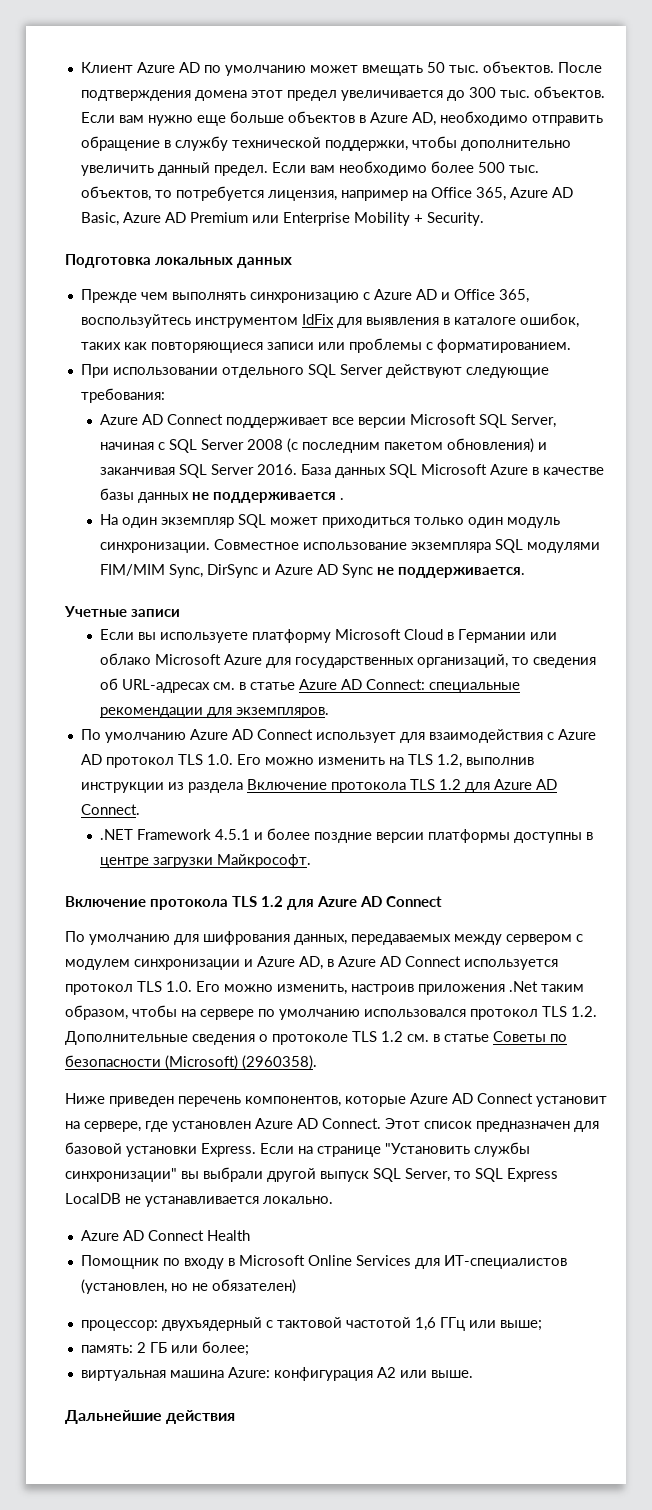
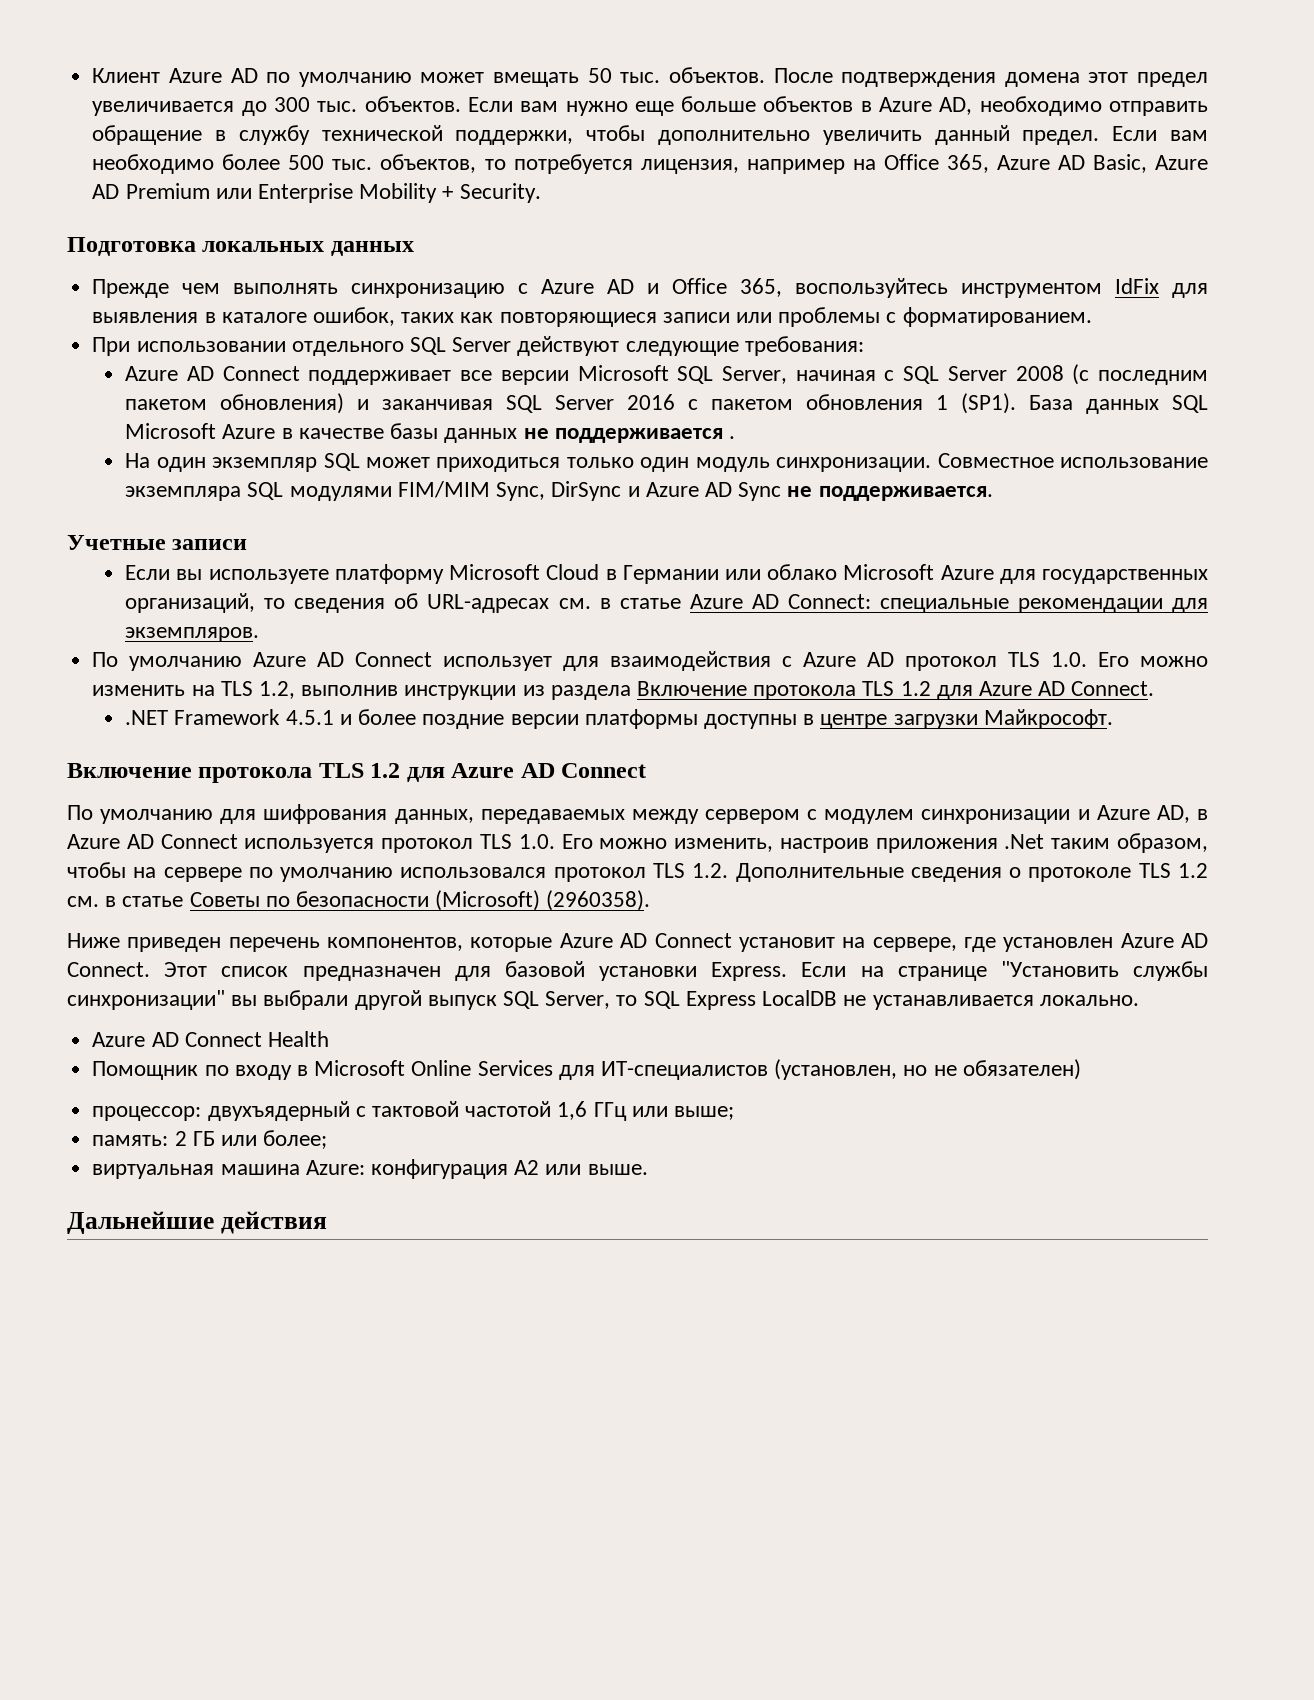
- Azure AD Connect поддерживает все версии Microsoft SQL Server, начиная с SQL Server 2008 (с последним пакетом обновления) и заканчивая SQL Server 2016.
+ Azure AD Connect поддерживает все версии Microsoft SQL Server, начиная с SQL Server 2008 (с последним пакетом обновления) и заканчивая SQL Server 2016 с пакетом обновления 1 (SP1).

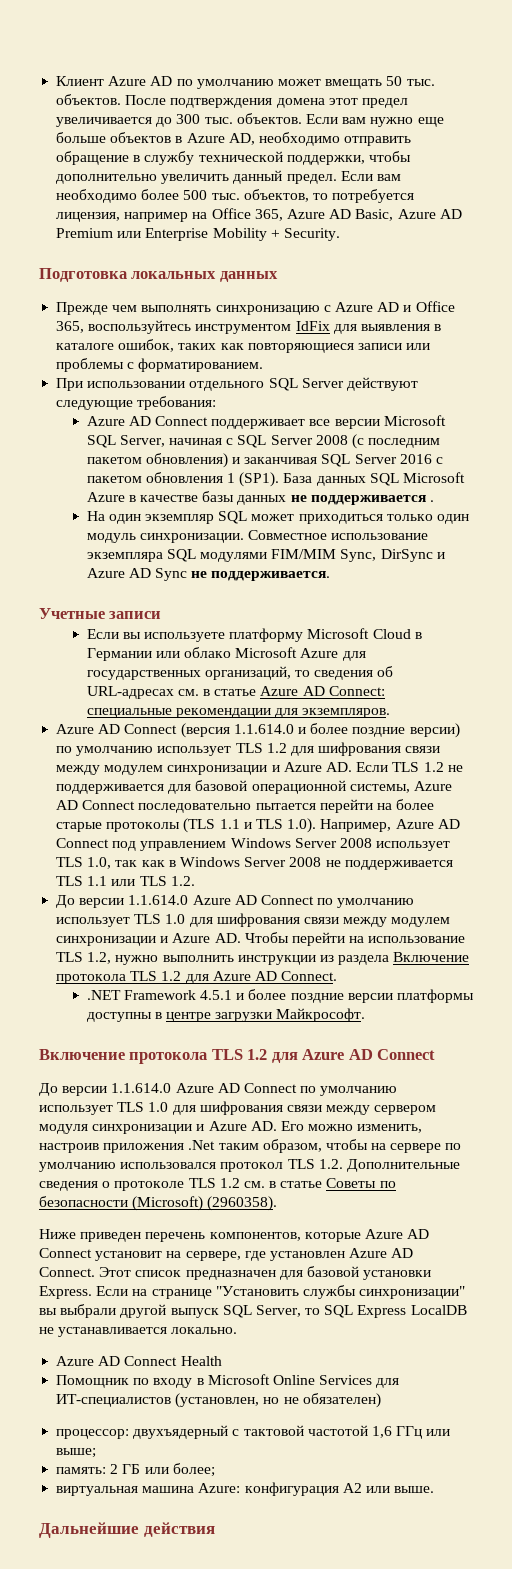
- По умолчанию Azure AD Connect использует для взаимодействия с Azure AD протокол TLS 1.0. Его можно изменить на TLS 1.2, выполнив инструкции из раздела Включение протокола TLS 1.2 для Azure AD Connect.
+ Azure AD Connect (версия 1.1.614.0 и более поздние версии) по умолчанию использует TLS 1.2 для шифрования связи между модулем синхронизации и Azure AD. Если TLS 1.2 не поддерживается для базовой операционной системы, Azure AD Connect последовательно пытается перейти на более старые протоколы (TLS 1.1 и TLS 1.0). Например, Azure AD Connect под управлением Windows Server 2008 использует TLS 1.0, так как в Windows Server 2008 не поддерживается TLS 1.1 или TLS 1.2.
+ До версии 1.1.614.0 Azure AD Connect по умолчанию использует TLS 1.0 для шифрования связи между модулем синхронизации и Azure AD. Чтобы перейти на использование TLS 1.2, нужно выполнить инструкции из раздела Включение протокола TLS 1.2 для Azure AD Connect.
- По умолчанию для шифрования данных, передаваемых между сервером с модулем синхронизации и Azure AD, в Azure AD Connect используется протокол TLS 1.0. Его можно изменить, настроив приложения .Net таким образом, чтобы на сервере по умолчанию использовался протокол TLS 1.2. Дополнительные сведения о протоколе TLS 1.2 см. в статье Советы по безопасности (Microsoft) (2960358).
+ До версии 1.1.614.0 Azure AD Connect по умолчанию использует TLS 1.0 для шифрования связи между сервером модуля синхронизации и Azure AD. Его можно изменить, настроив приложения .Net таким образом, чтобы на сервере по умолчанию использовался протокол TLS 1.2. Дополнительные сведения о протоколе TLS 1.2 см. в статье Советы по безопасности (Microsoft) (2960358).

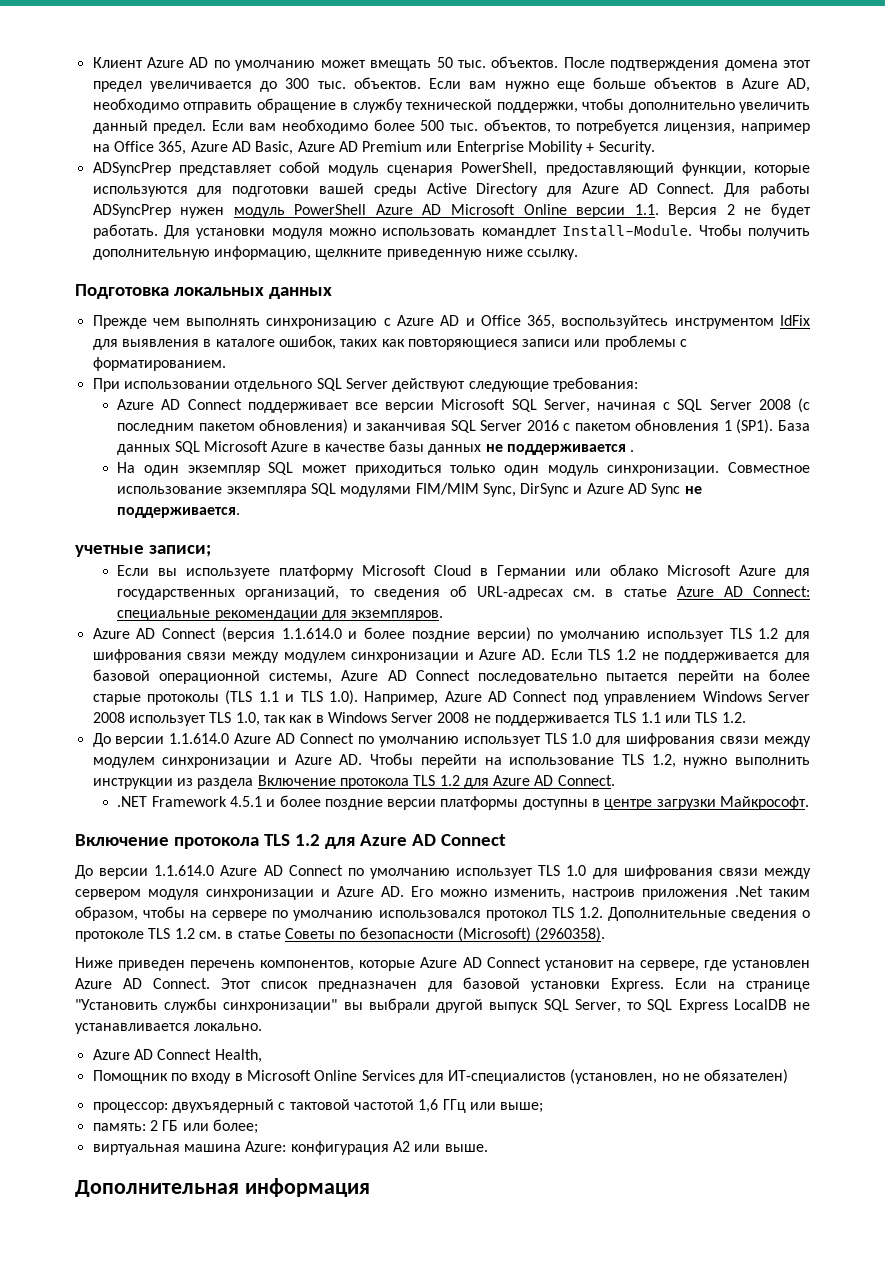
+ ADSyncPrep представляет собой модуль сценария PowerShell, предоставляющий функции, которые используются для подготовки вашей среды Active Directory для Azure AD Connect. Для работы ADSyncPrep нужен модуль PowerShell Azure AD Microsoft Online версии 1.1. Версия 2 не будет работать. Для установки модуля можно использовать командлет Install-Module. Чтобы получить дополнительную информацию, щелкните приведенную ниже ссылку.
- Учетные записи
+ учетные записи;
- Azure AD Connect Health
+ Azure AD Connect Health,
- Дальнейшие действия
+ Дополнительная информация

